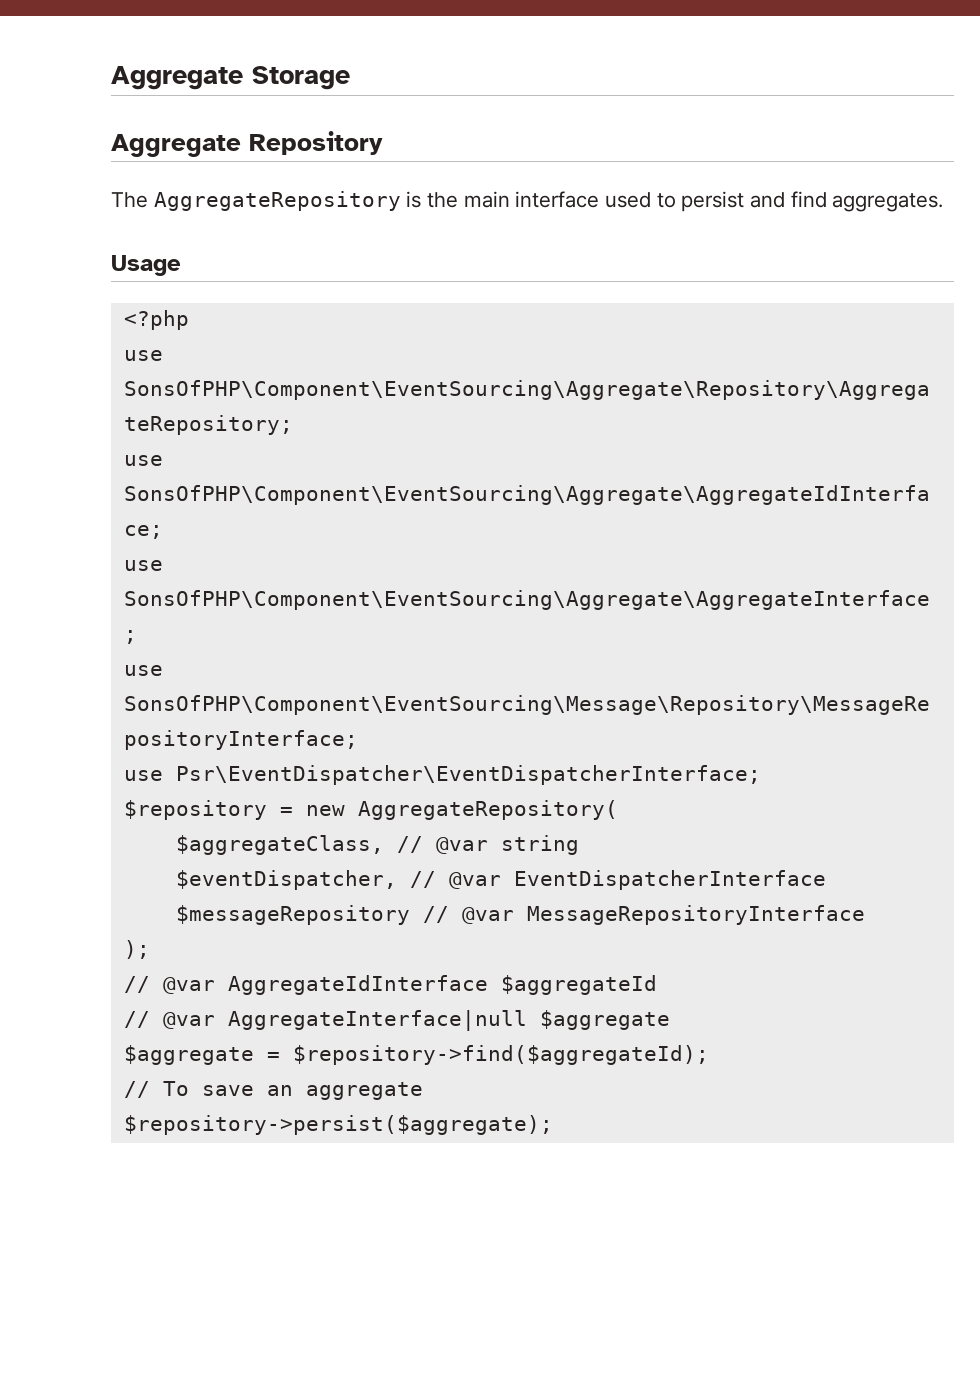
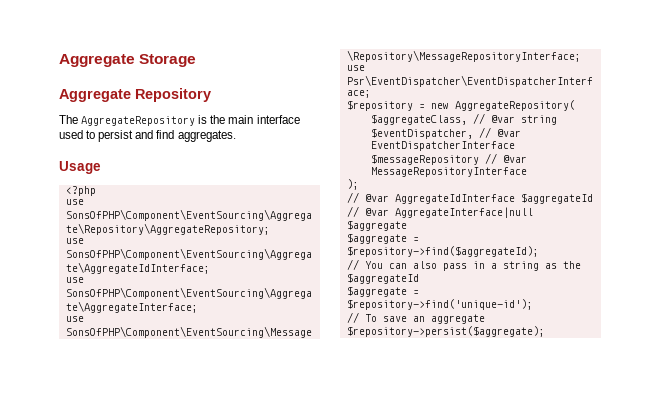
+ // You can also pass in a string as the $aggregateId
+ $aggregate = $repository->find('unique-id');

